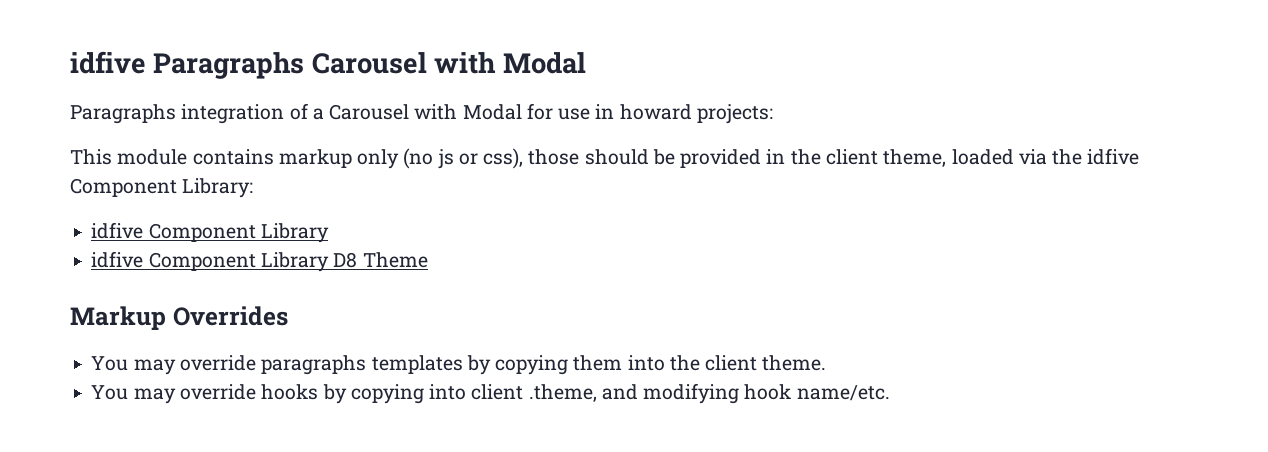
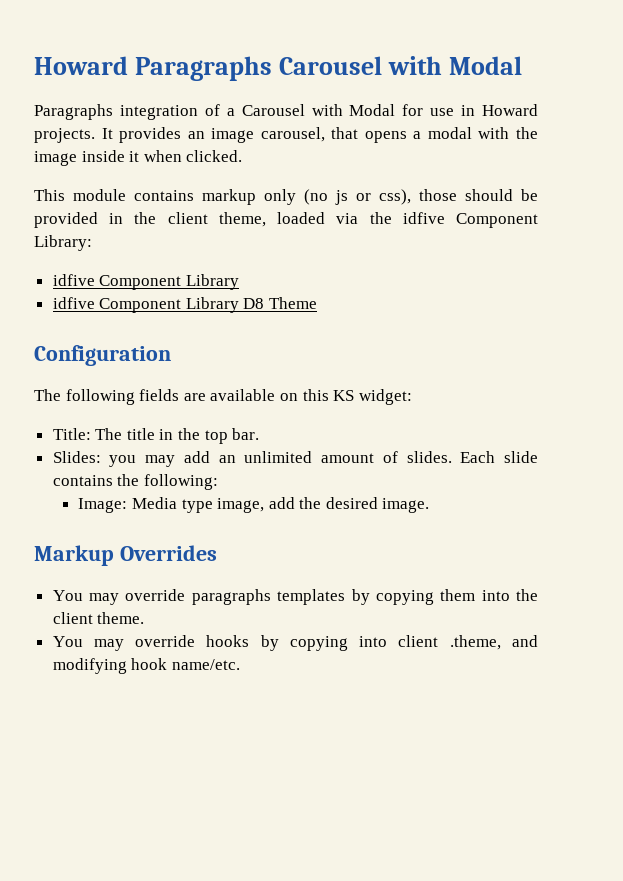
- idfive Paragraphs Carousel with Modal
+ Howard Paragraphs Carousel with Modal
- Paragraphs integration of a Carousel with Modal for use in howard projects:
+ Paragraphs integration of a Carousel with Modal for use in Howard projects. It provides an image carousel, that opens a modal with the image inside it when clicked.
+ Configuration
+ The following fields are available on this KS widget:
+ Title: The title in the top bar.
+ Slides: you may add an unlimited amount of slides. Each slide contains the following:
+ Image: Media type image, add the desired image.

